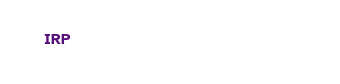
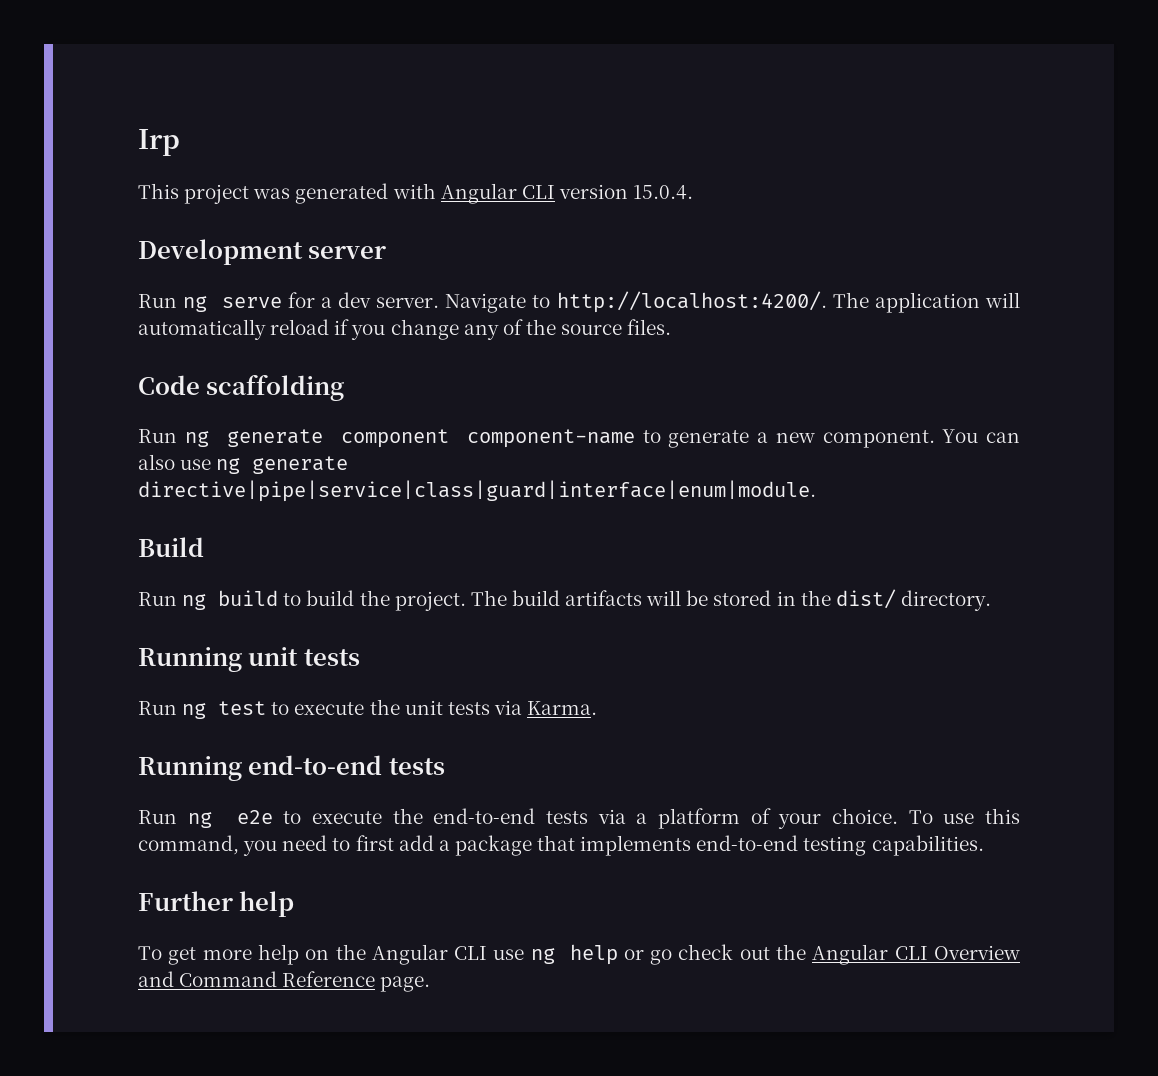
- IRP
+ Irp
+ This project was generated with Angular CLI version 15.0.4.
+ Development server
+ Run ng serve for a dev server. Navigate to http://localhost:4200/. The application will automatically reload if you change any of the source files.
+ Code scaffolding
+ Run ng generate component component-name to generate a new component. You can also use ng generate directive|pipe|service|class|guard|interface|enum|module.
+ Build
+ Run ng build to build the project. The build artifacts will be stored in the dist/ directory.
+ Running unit tests
+ Run ng test to execute the unit tests via Karma.
+ Running end-to-end tests
+ Run ng e2e to execute the end-to-end tests via a platform of your choice. To use this command, you need to first add a package that implements end-to-end testing capabilities.
+ Further help
+ To get more help on the Angular CLI use ng help or go check out the Angular CLI Overview and Command Reference page.

